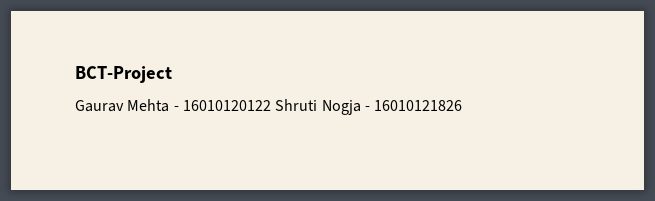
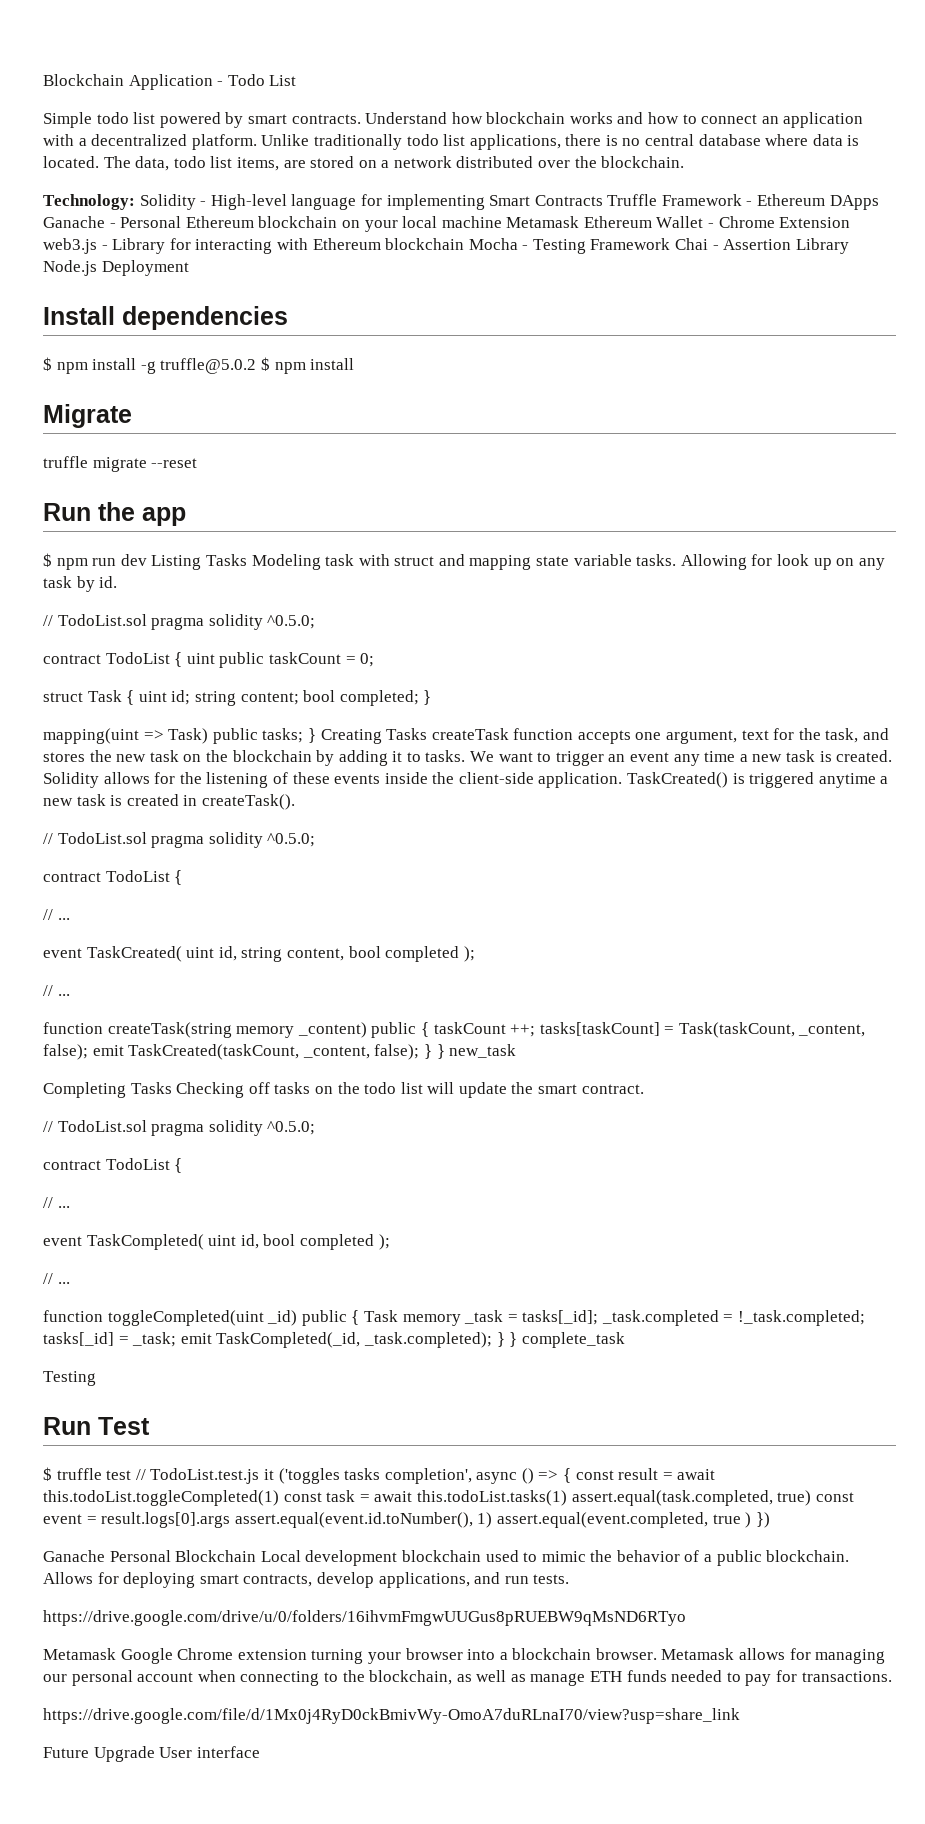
- BCT-Project
- Gaurav Mehta - 16010120122 Shruti Nogja - 16010121826
+ Blockchain Application - Todo List
+ Simple todo list powered by smart contracts. Understand how blockchain works and how to connect an application with a decentralized platform. Unlike traditionally todo list applications, there is no central database where data is located. The data, todo list items, are stored on a network distributed over the blockchain.
+ Technology: Solidity - High-level language for implementing Smart Contracts Truffle Framework - Ethereum DApps Ganache - Personal Ethereum blockchain on your local machine Metamask Ethereum Wallet - Chrome Extension web3.js - Library for interacting with Ethereum blockchain Mocha - Testing Framework Chai - Assertion Library Node.js Deployment
+ Install dependencies
+ $ npm install -g truffle@5.0.2 $ npm install
+ Migrate
+ truffle migrate --reset
+ Run the app
+ $ npm run dev Listing Tasks Modeling task with struct and mapping state variable tasks. Allowing for look up on any task by id.
+ // TodoList.sol pragma solidity ^0.5.0;
+ contract TodoList { uint public taskCount = 0;
+ struct Task { uint id; string content; bool completed; }
+ mapping(uint => Task) public tasks; } Creating Tasks createTask function accepts one argument, text for the task, and stores the new task on the blockchain by adding it to tasks. We want to trigger an event any time a new task is created. Solidity allows for the listening of these events inside the client-side application. TaskCreated() is triggered anytime a new task is created in createTask().
+ // TodoList.sol pragma solidity ^0.5.0;
+ contract TodoList {
+ // ...
+ event TaskCreated( uint id, string content, bool completed );
+ // ...
+ function createTask(string memory _content) public { taskCount ++; tasks[taskCount] = Task(taskCount, _content, false); emit TaskCreated(taskCount, _content, false); } } new_task
+ Completing Tasks Checking off tasks on the todo list will update the smart contract.
+ // TodoList.sol pragma solidity ^0.5.0;
+ contract TodoList {
+ // ...
+ event TaskCompleted( uint id, bool completed );
+ // ...
+ function toggleCompleted(uint _id) public { Task memory _task = tasks[_id]; _task.completed = !_task.completed; tasks[_id] = _task; emit TaskCompleted(_id, _task.completed); } } complete_task
+ Testing
+ Run Test
+ $ truffle test // TodoList.test.js it ('toggles tasks completion', async () => { const result = await this.todoList.toggleCompleted(1) const task = await this.todoList.tasks(1) assert.equal(task.completed, true) const event = result.logs[0].args assert.equal(event.id.toNumber(), 1) assert.equal(event.completed, true ) })
+ Ganache Personal Blockchain Local development blockchain used to mimic the behavior of a public blockchain. Allows for deploying smart contracts, develop applications, and run tests.
+ https://drive.google.com/drive/u/0/folders/16ihvmFmgwUUGus8pRUEBW9qMsND6RTyo
+ Metamask Google Chrome extension turning your browser into a blockchain browser. Metamask allows for managing our personal account when connecting to the blockchain, as well as manage ETH funds needed to pay for transactions.
+ https://drive.google.com/file/d/1Mx0j4RyD0ckBmivWy-OmoA7duRLnaI70/view?usp=share_link
+ Future Upgrade User interface

